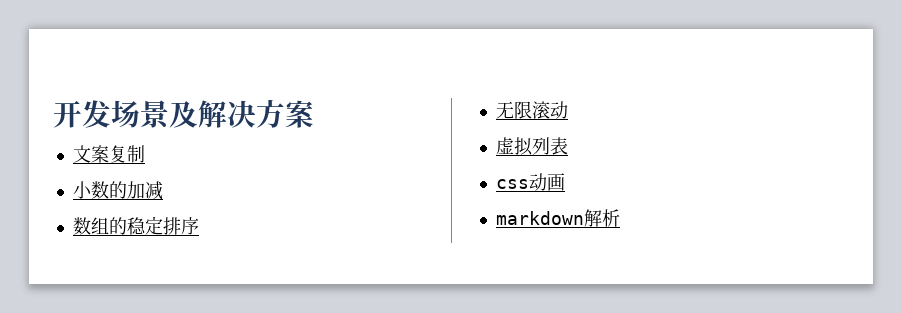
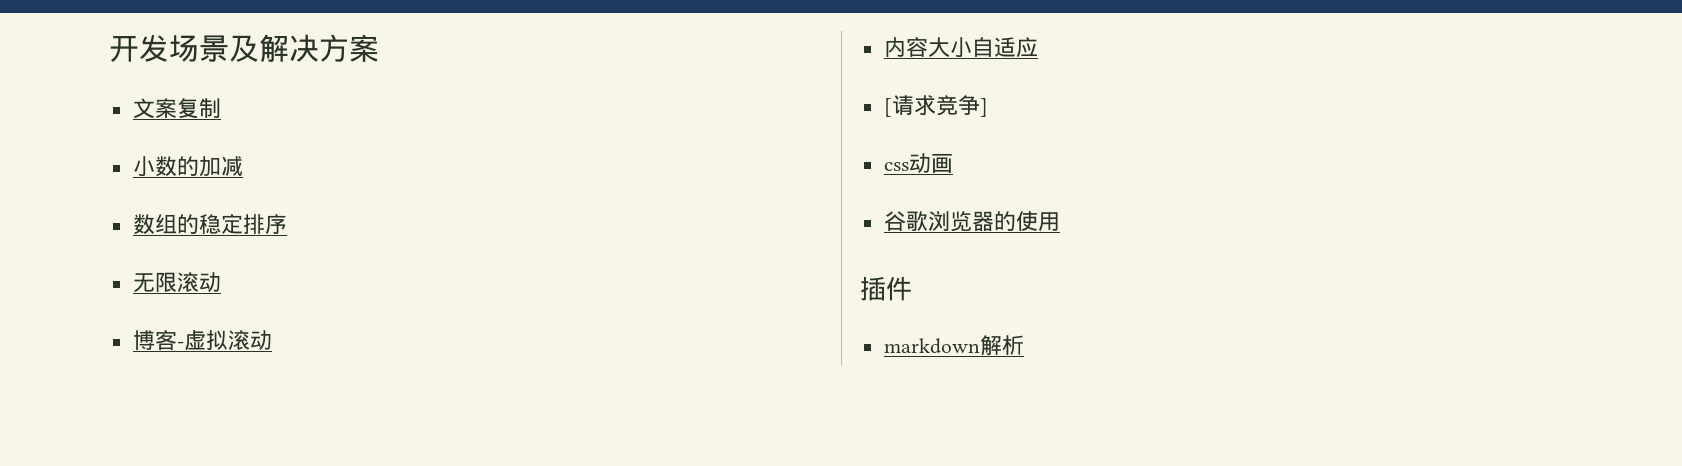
- 虚拟列表
+ 博客-虚拟滚动
+ 内容大小自适应
+ [请求竞争]
  css动画
+ 谷歌浏览器的使用
+ 插件

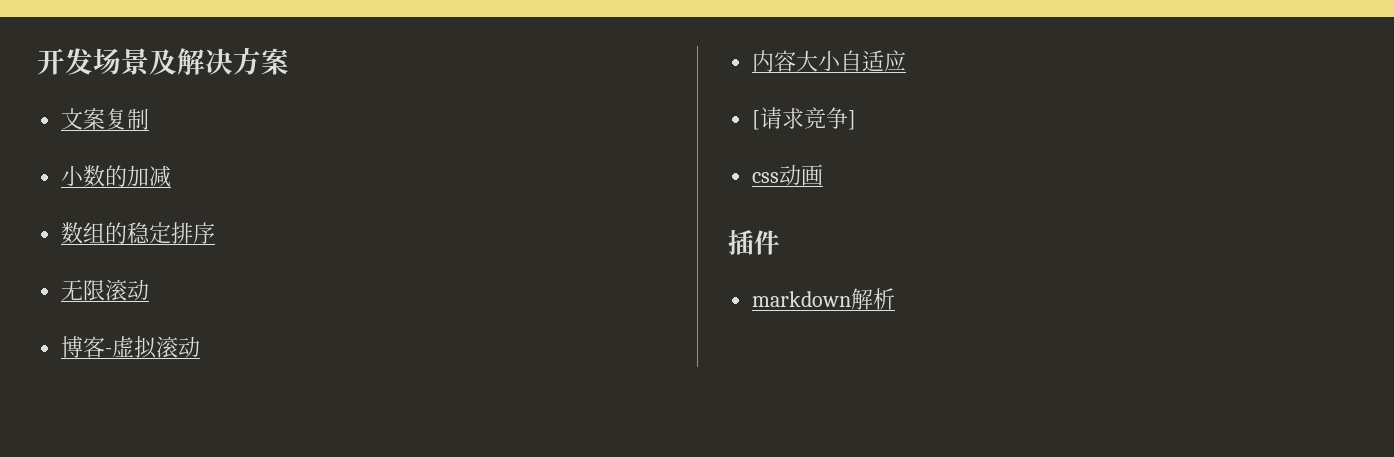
- 谷歌浏览器的使用

